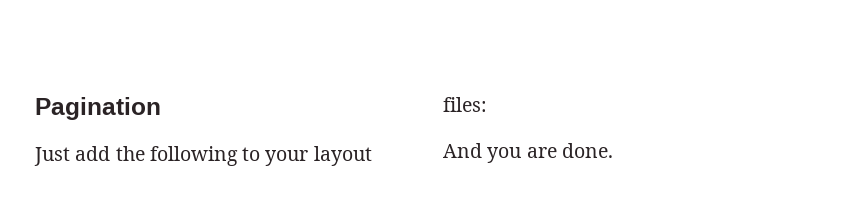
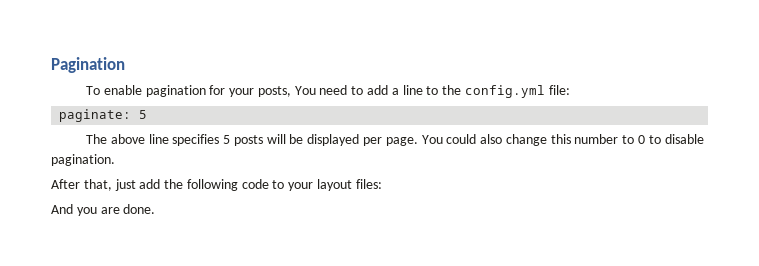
- Just add the following to your layout files:
+ To enable pagination for your posts, You need to add a line to the config.yml file:
+ paginate: 5
+ The above line specifies 5 posts will be displayed per page. You could also change this number to 0 to disable pagination.
+ After that, just add the following code to your layout files:

